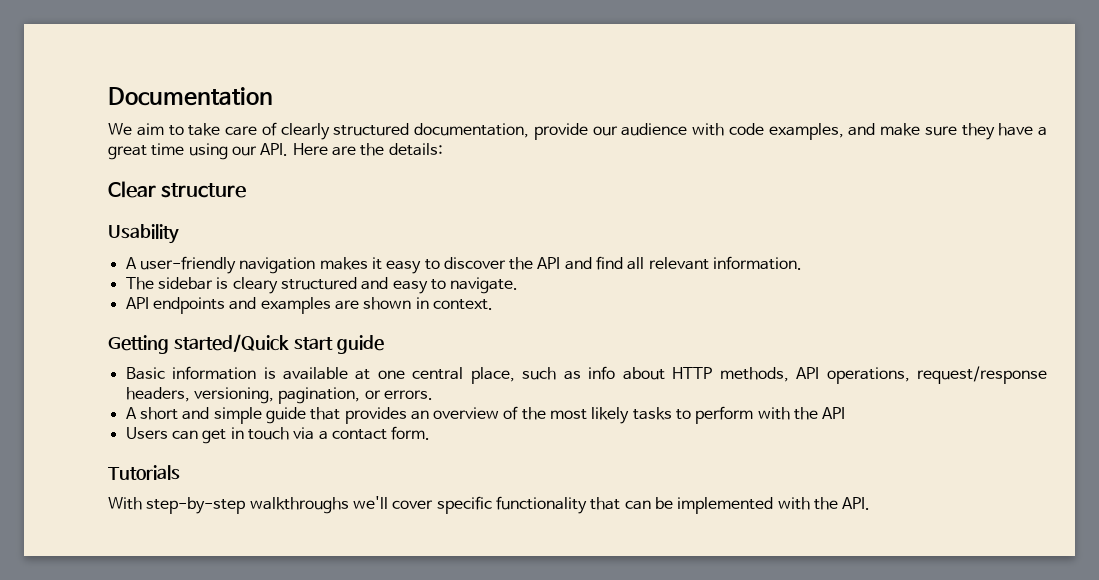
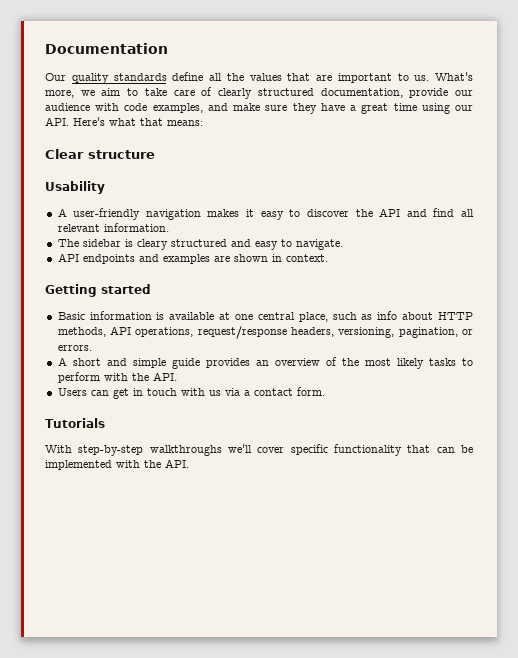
- We aim to take care of clearly structured documentation, provide our audience with code examples, and make sure they have a great time using our API. Here are the details:
+ Our quality standards define all the values that are important to us. What's more, we aim to take care of clearly structured documentation, provide our audience with code examples, and make sure they have a great time using our API. Here's what that means:
- Getting started/Quick start guide
+ Getting started
- A short and simple guide that provides an overview of the most likely tasks to perform with the API
+ A short and simple guide provides an overview of the most likely tasks to perform with the API.
- Users can get in touch via a contact form.
+ Users can get in touch with us via a contact form.

